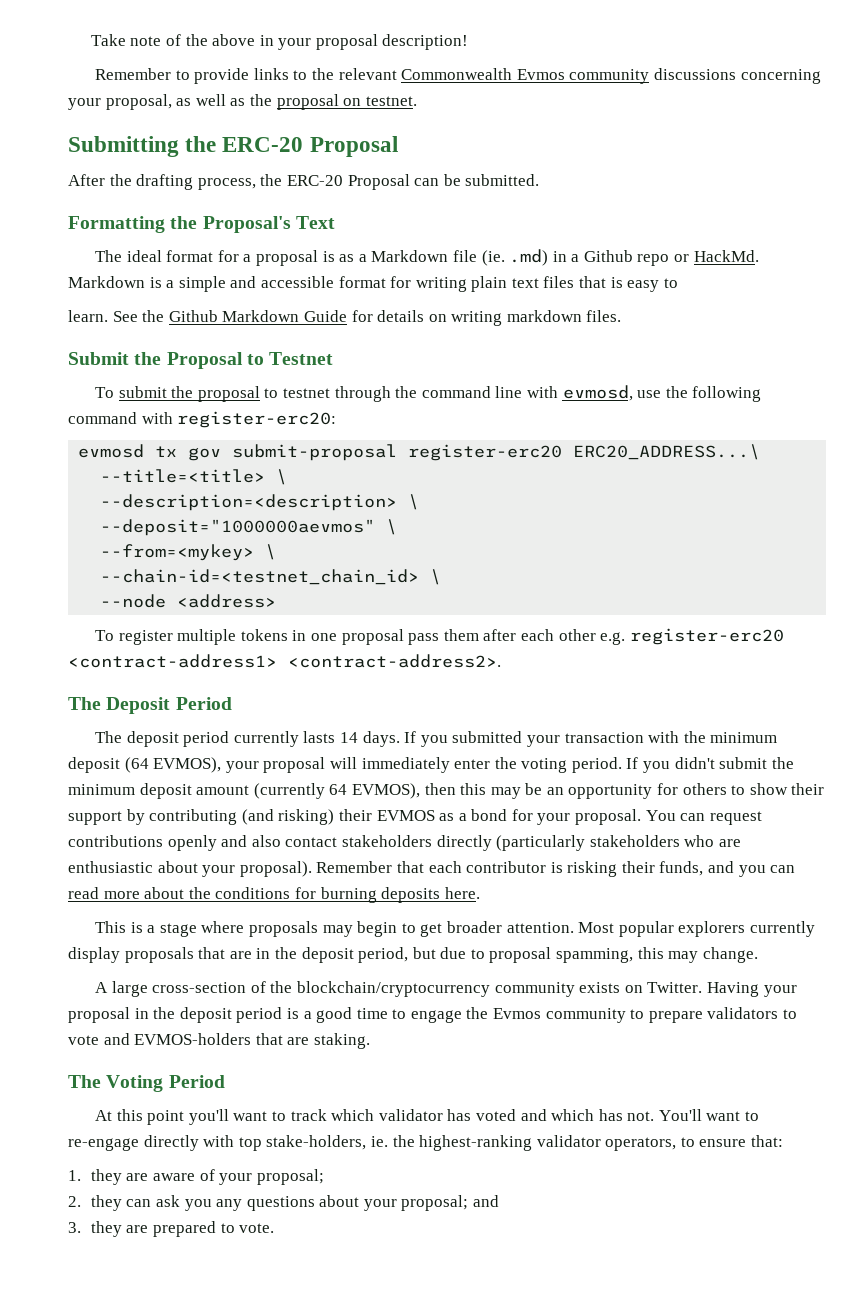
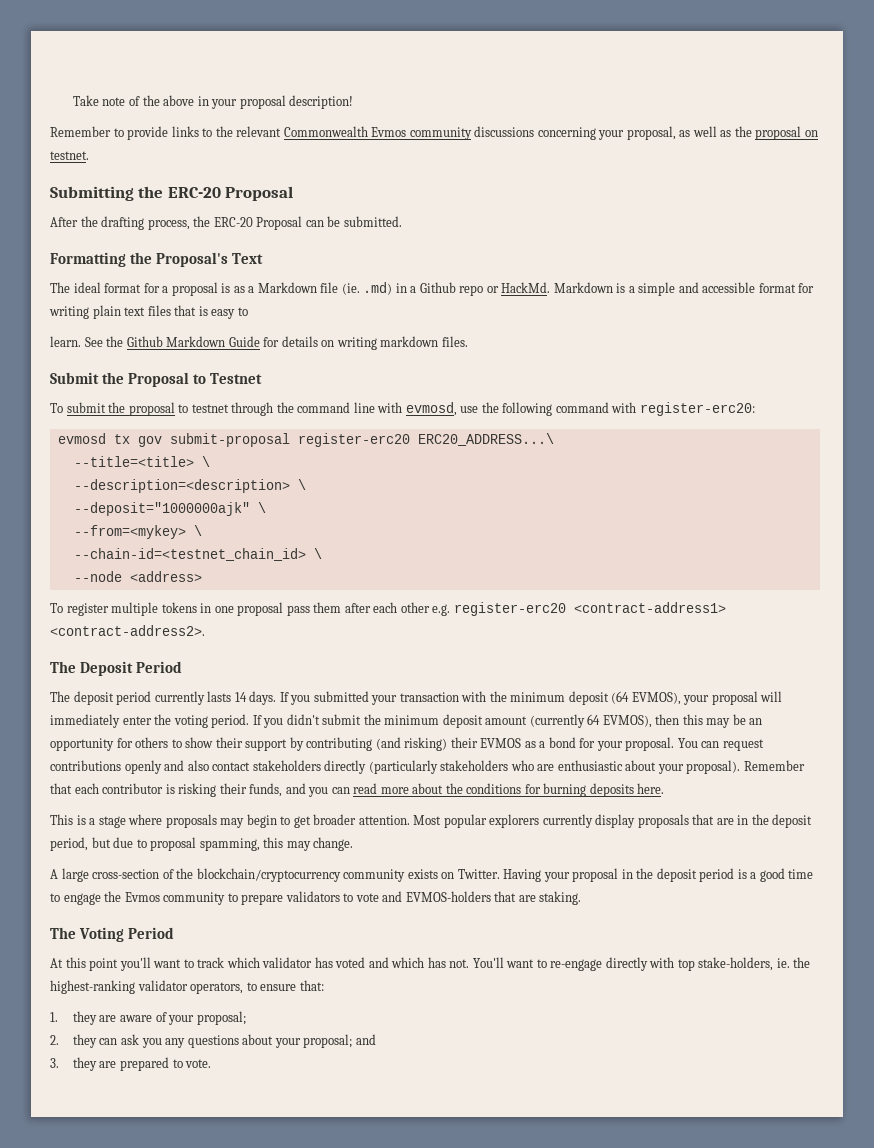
- --deposit="1000000aevmos" \
+ --deposit="1000000ajk" \

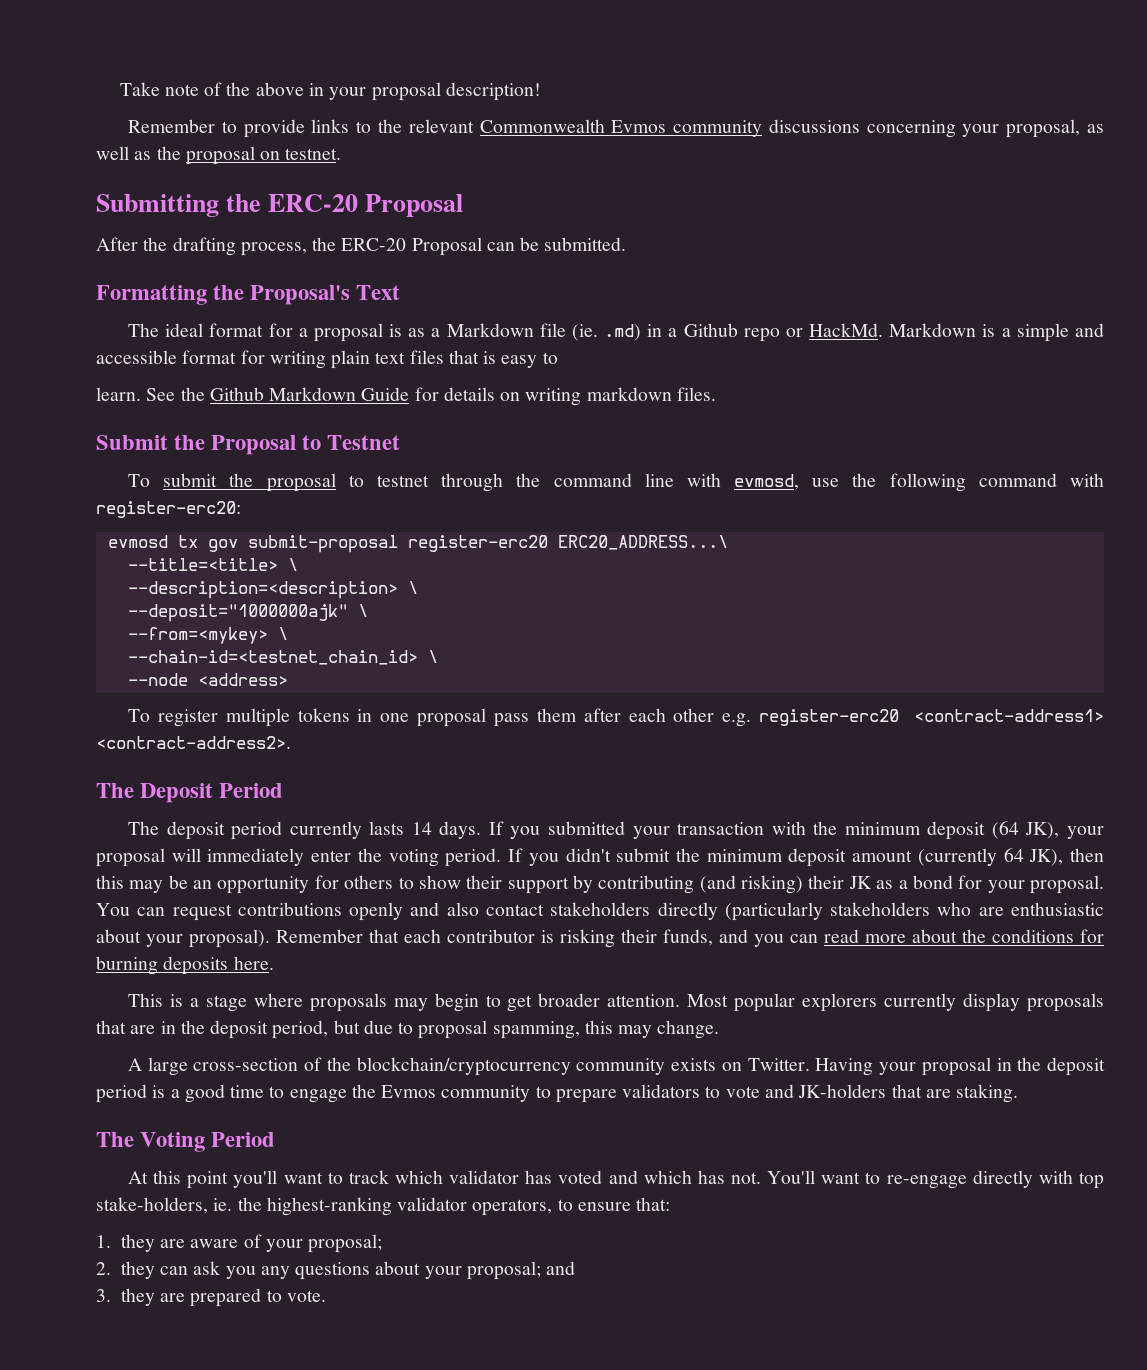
- If you submitted your transaction with the minimum deposit (64 EVMOS), your proposal will immediately enter the voting period.
+ If you submitted your transaction with the minimum deposit (64 JK), your proposal will immediately enter the voting period.
- If you didn't submit the minimum deposit amount (currently 64 EVMOS), then this may be an opportunity for others to show their support by contributing (and risking) their EVMOS as a bond for your proposal.
+ If you didn't submit the minimum deposit amount (currently 64 JK), then this may be an opportunity for others to show their support by contributing (and risking) their JK as a bond for your proposal.
- Having your proposal in the deposit period is a good time to engage the Evmos community to prepare validators to vote and EVMOS-holders that are staking.
+ Having your proposal in the deposit period is a good time to engage the Evmos community to prepare validators to vote and JK-holders that are staking.

